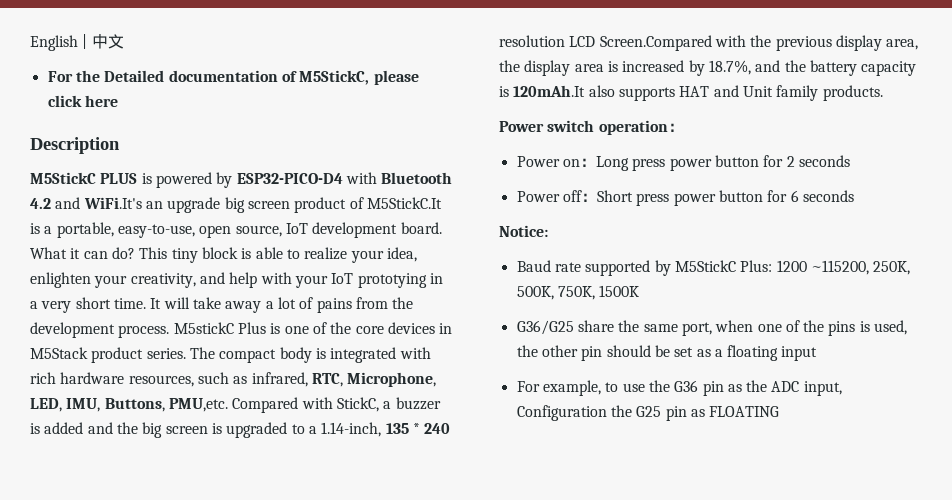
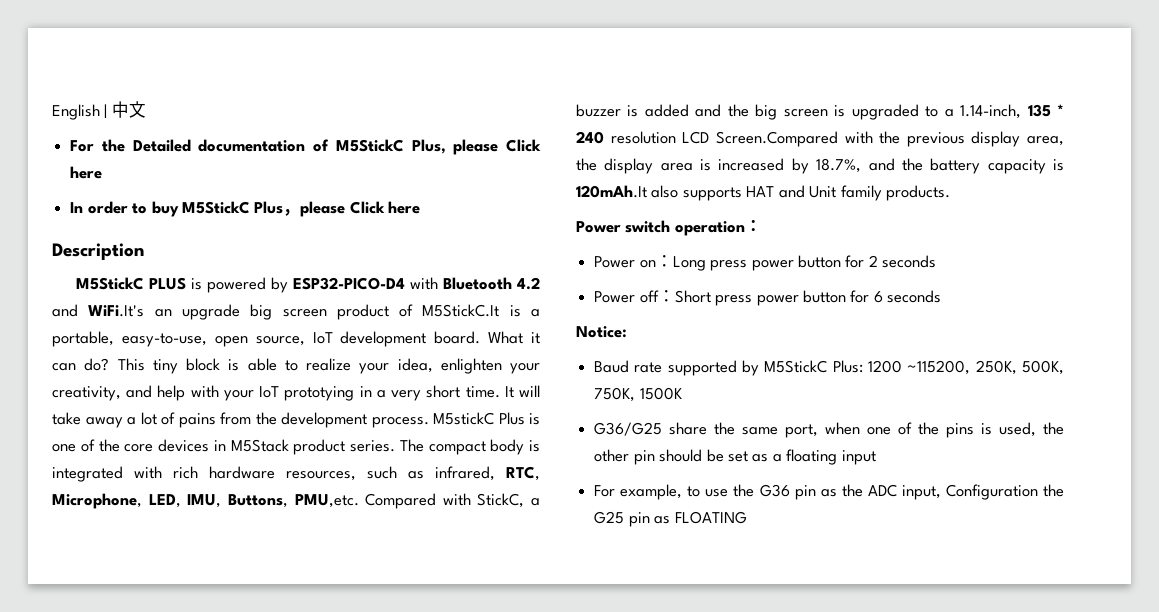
- For the Detailed documentation of M5StickC, please click here
+ For the Detailed documentation of M5StickC Plus, please Click here
+ In order to buy M5StickC Plus，please Click here

